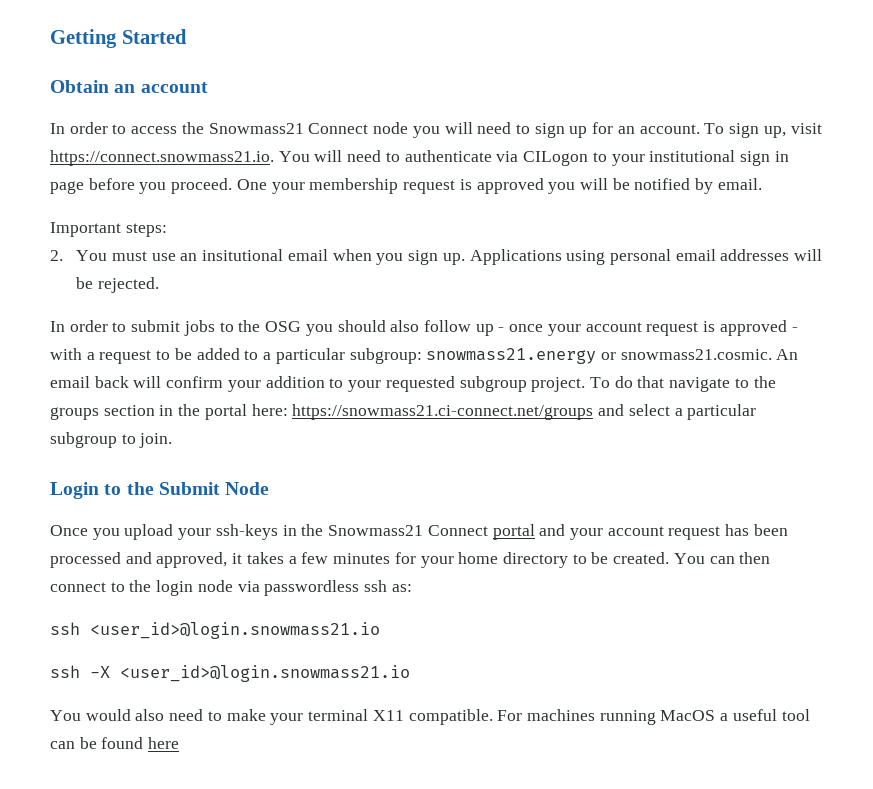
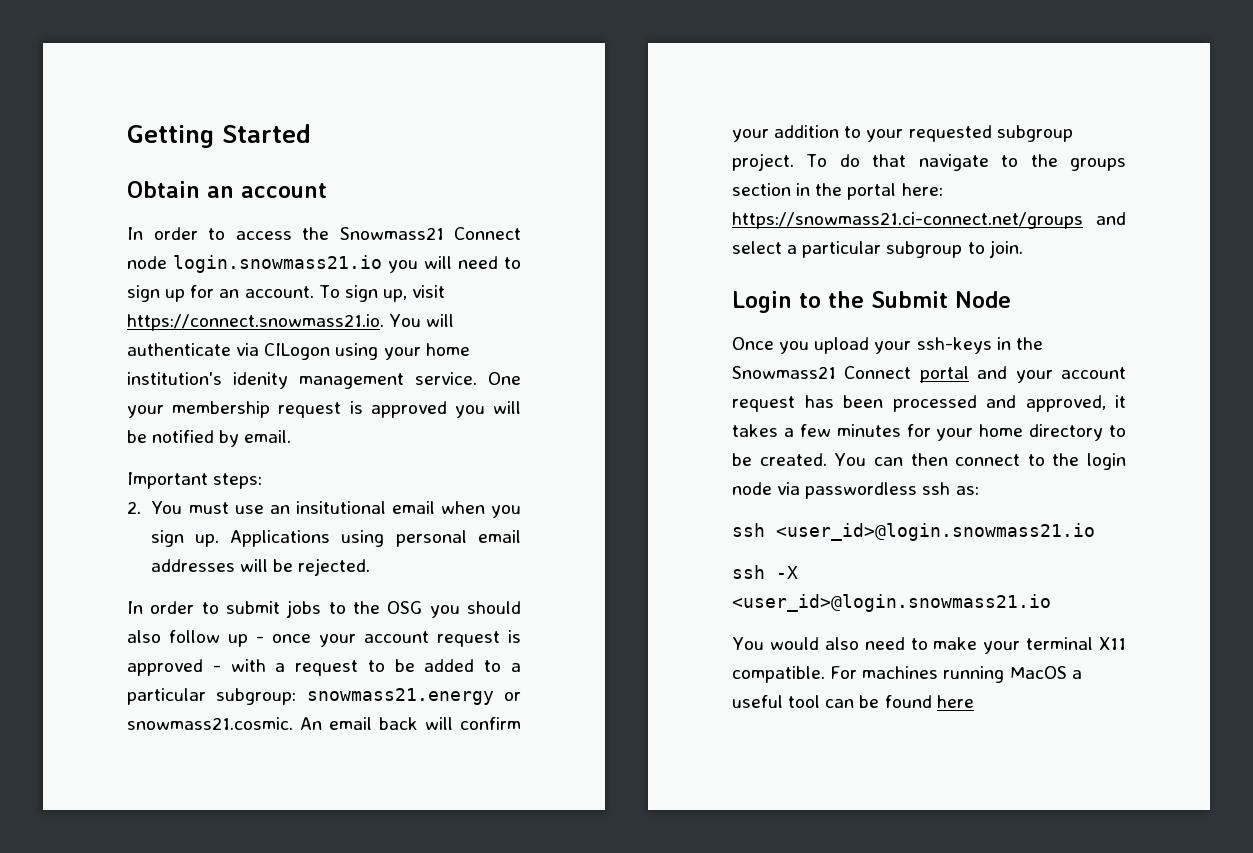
- In order to access the Snowmass21 Connect node you will need to sign up for an account.
+ In order to access the Snowmass21 Connect node login.snowmass21.io you will need to sign up for an account.
- To sign up, visit https://connect.snowmass21.io. You will need to authenticate via CILogon to your institutional sign in page before you proceed.
+ To sign up, visit https://connect.snowmass21.io. You will authenticate via CILogon using your home institution's idenity management service.

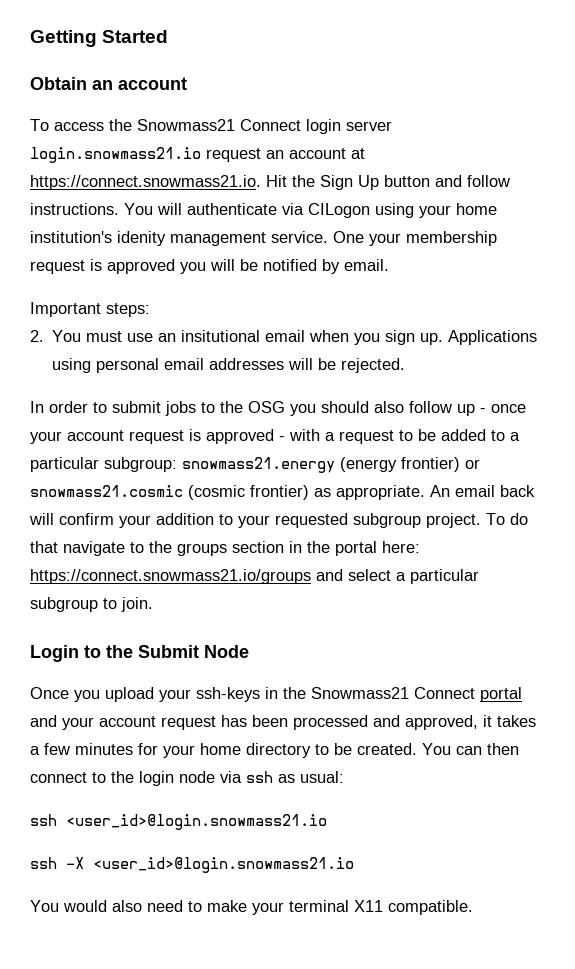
- In order to access the Snowmass21 Connect node login.snowmass21.io you will need to sign up for an account. To sign up, visit https://connect.snowmass21.io. You will authenticate via CILogon using your home institution's idenity management service.
+ To access the Snowmass21 Connect login server login.snowmass21.io request an account at https://connect.snowmass21.io. Hit the Sign Up button and follow instructions. You will authenticate via CILogon using your home institution's idenity management service.
- In order to submit jobs to the OSG you should also follow up - once your account request is approved - with a request to be added to a particular subgroup: snowmass21.energy or snowmass21.cosmic. An email back will confirm your addition to your requested subgroup project.
+ In order to submit jobs to the OSG you should also follow up - once your account request is approved - with a request to be added to a particular subgroup: snowmass21.energy (energy frontier) or snowmass21.cosmic (cosmic frontier) as appropriate. An email back will confirm your addition to your requested subgroup project.
- To do that navigate to the groups section in the portal here: https://snowmass21.ci-connect.net/groups and select a particular subgroup to join.
+ To do that navigate to the groups section in the portal here: https://connect.snowmass21.io/groups and select a particular subgroup to join.
- You can then connect to the login node via passwordless ssh as:
+ You can then connect to the login node via ssh as usual:
- For machines running MacOS a useful tool can be found here

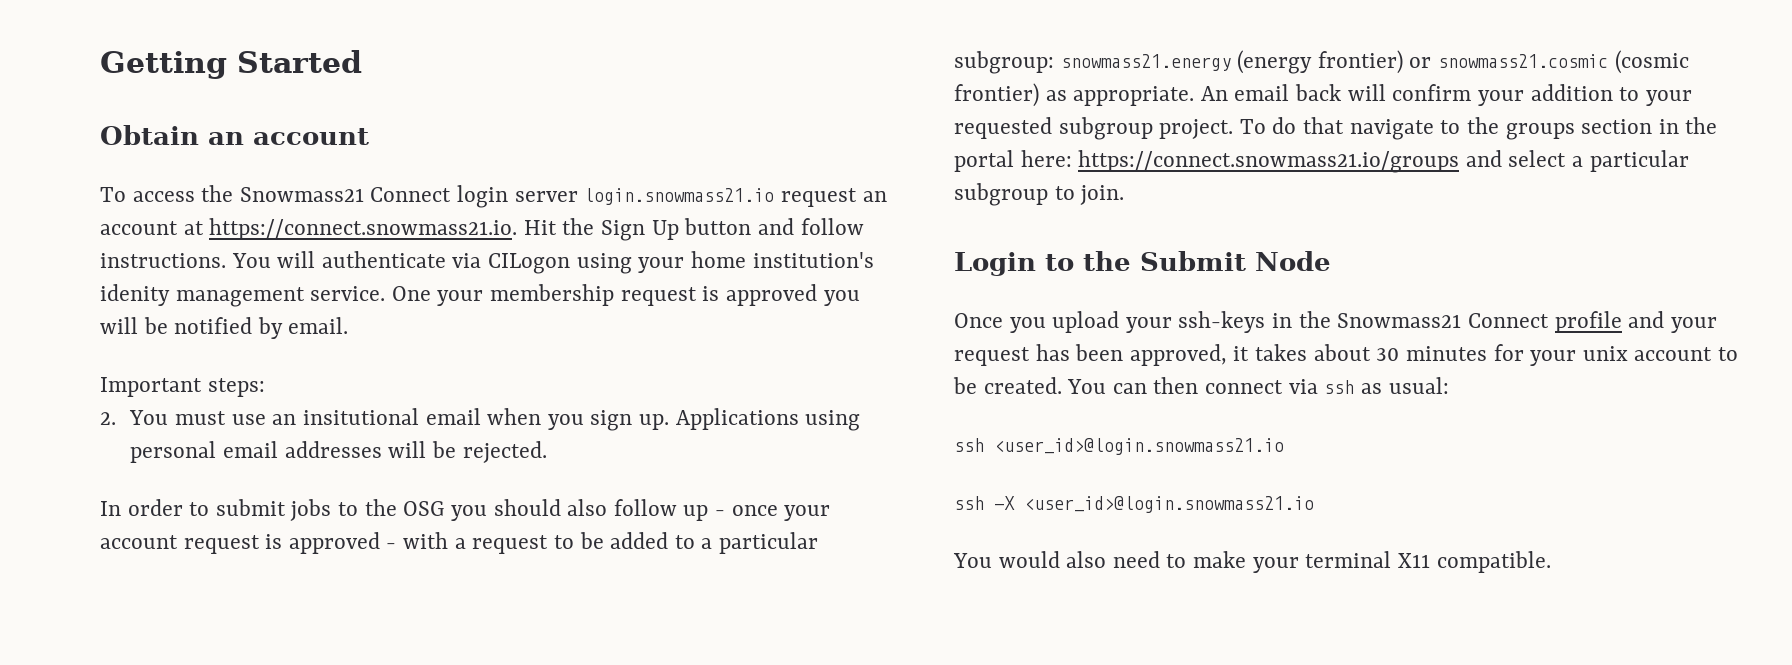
- Once you upload your ssh-keys in the Snowmass21 Connect portal and your account request has been processed and approved, it takes a few minutes for your home directory to be created.
+ Once you upload your ssh-keys in the Snowmass21 Connect profile and your request has been approved, it takes about 30 minutes for your unix account to be created.
- You can then connect to the login node via ssh as usual:
+ You can then connect via ssh as usual:

